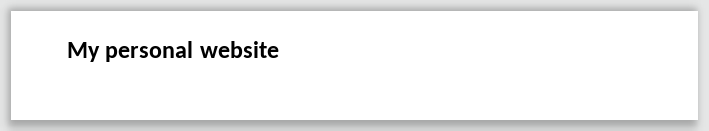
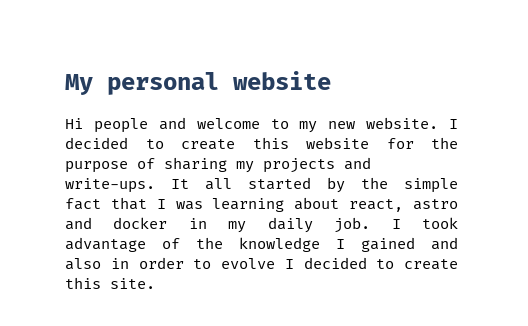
+ Hi people and welcome to my new website. I decided to create this website for the purpose of sharing my projects and write-ups. It all started by the simple fact that I was learning about react, astro and docker in my daily job. I took advantage of the knowledge I gained and also in order to evolve I decided to create this site.

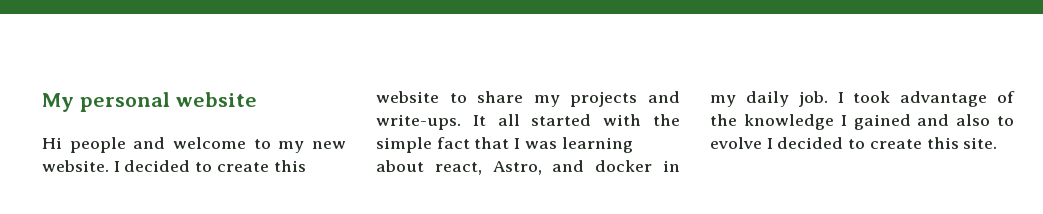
- I decided to create this website for the purpose of sharing my projects and write-ups.
+ I decided to create this website to share my projects and write-ups.
- It all started by the simple fact that I was learning about react, astro and docker in my daily job.
+ It all started with the simple fact that I was learning about react, Astro, and docker in my daily job.
- I took advantage of the knowledge I gained and also in order to evolve I decided to create this site.
+ I took advantage of the knowledge I gained and also to evolve I decided to create this site.

